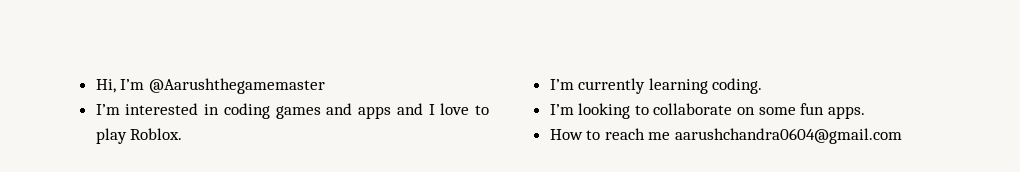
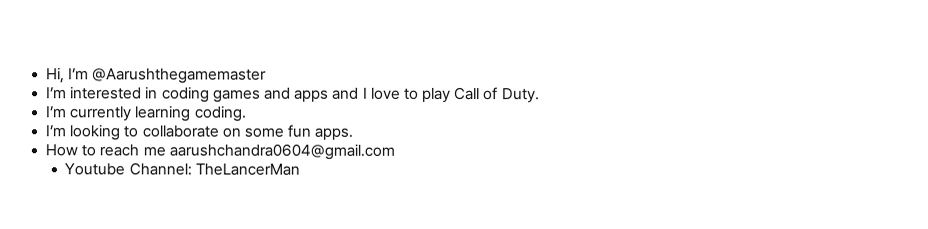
- I’m interested in coding games and apps and I love to play Roblox.
+ I’m interested in coding games and apps and I love to play Call of Duty.
+ Youtube Channel: TheLancerMan

